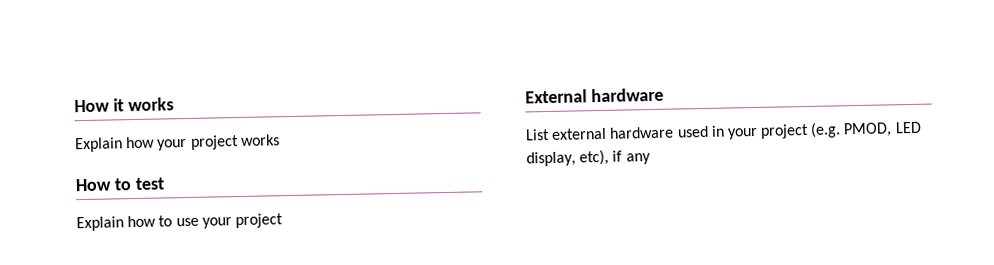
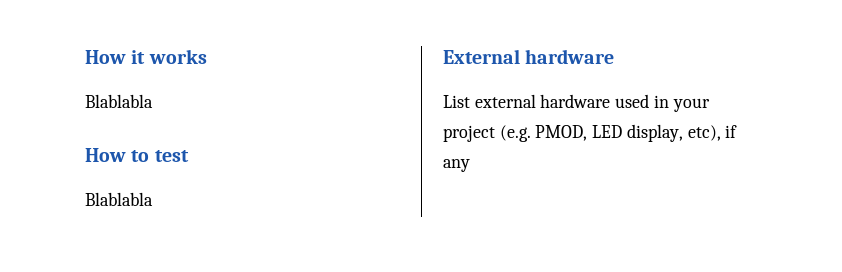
  How it works
- Explain how your project works
+ Blablabla
  How to test
- Explain how to use your project
+ Blablabla

